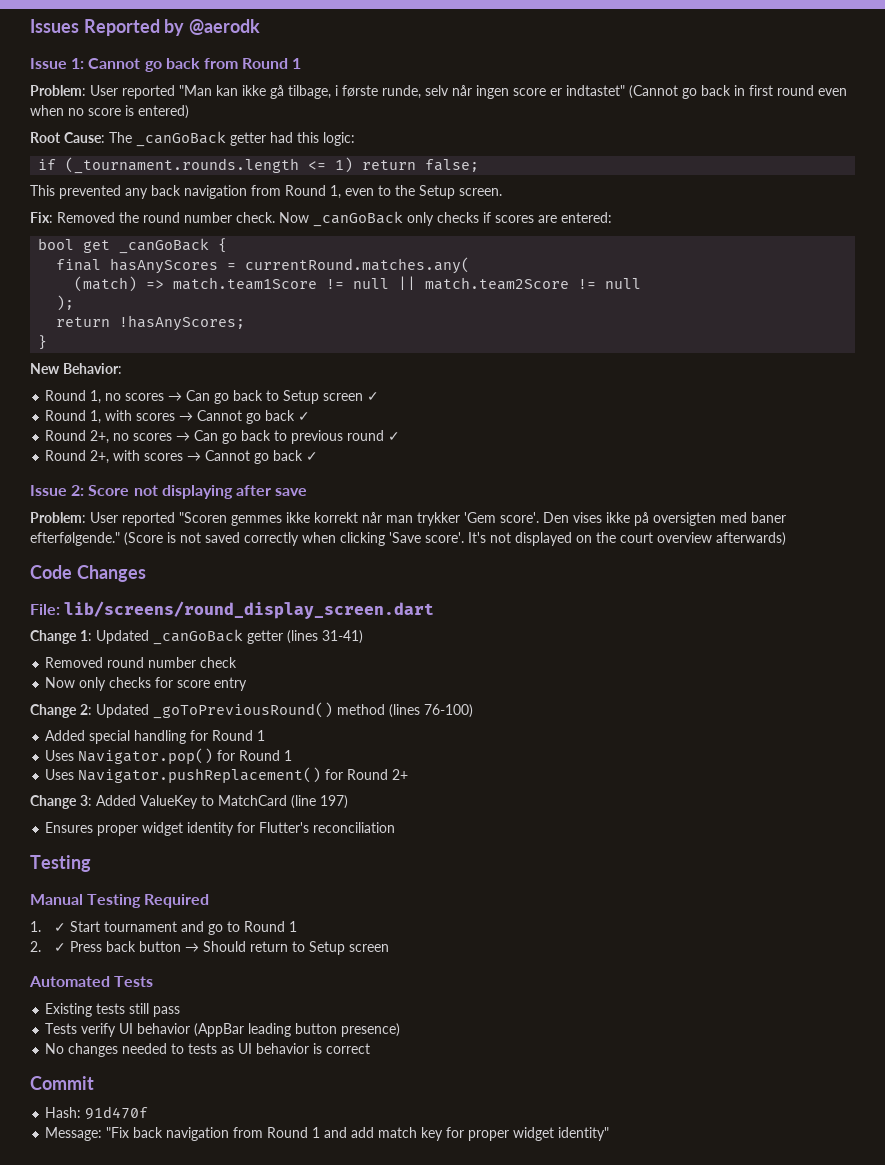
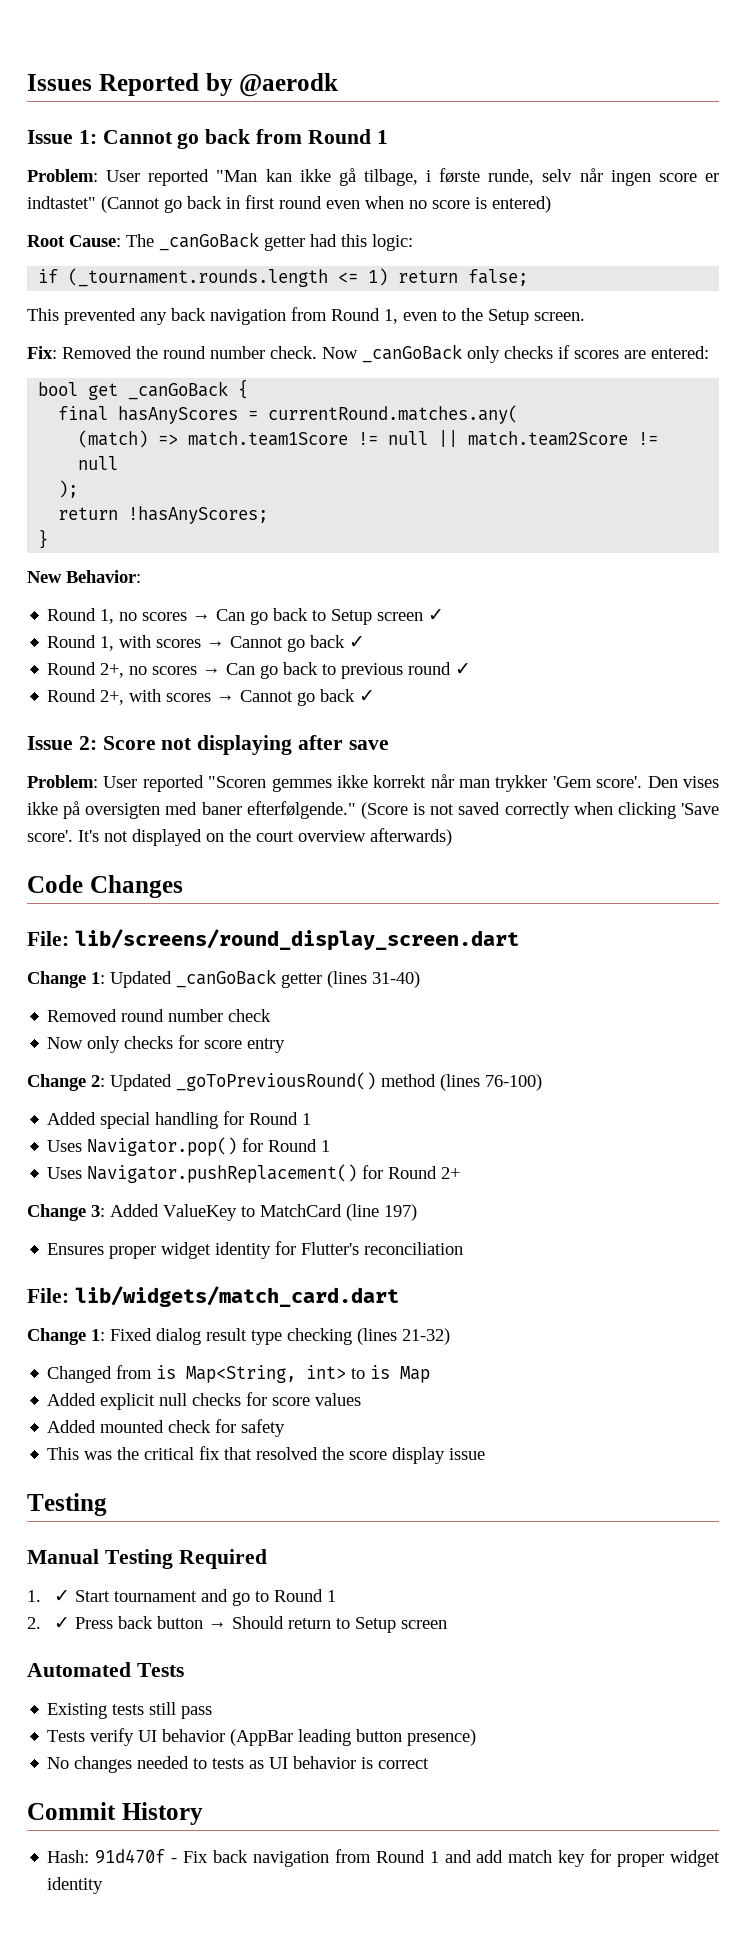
- Change 1: Updated _canGoBack getter (lines 31-41)
+ Change 1: Updated _canGoBack getter (lines 31-40)
+ File: lib/widgets/match_card.dart
+ Change 1: Fixed dialog result type checking (lines 21-32)
+ Changed from is Map<String, int> to is Map
+ Added explicit null checks for score values
+ Added mounted check for safety
+ This was the critical fix that resolved the score display issue
- Commit
+ Commit History
- Hash: 91d470f
- Message: "Fix back navigation from Round 1 and add match key for proper widget identity"
+ Hash: 91d470f - Fix back navigation from Round 1 and add match key for proper widget identity

